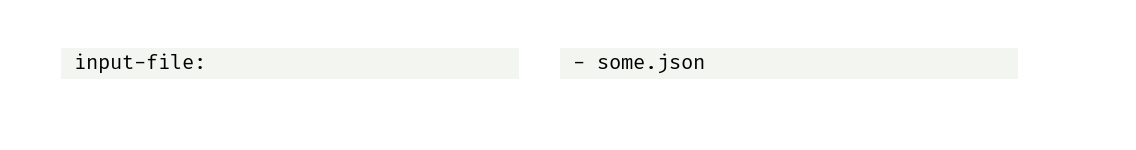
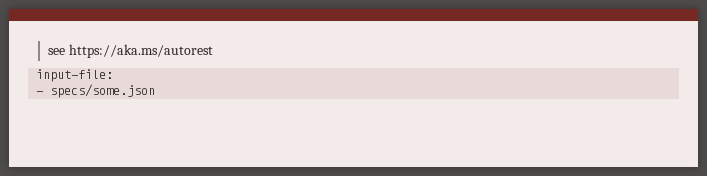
+ see https://aka.ms/autorest
- - some.json
+ - specs/some.json

